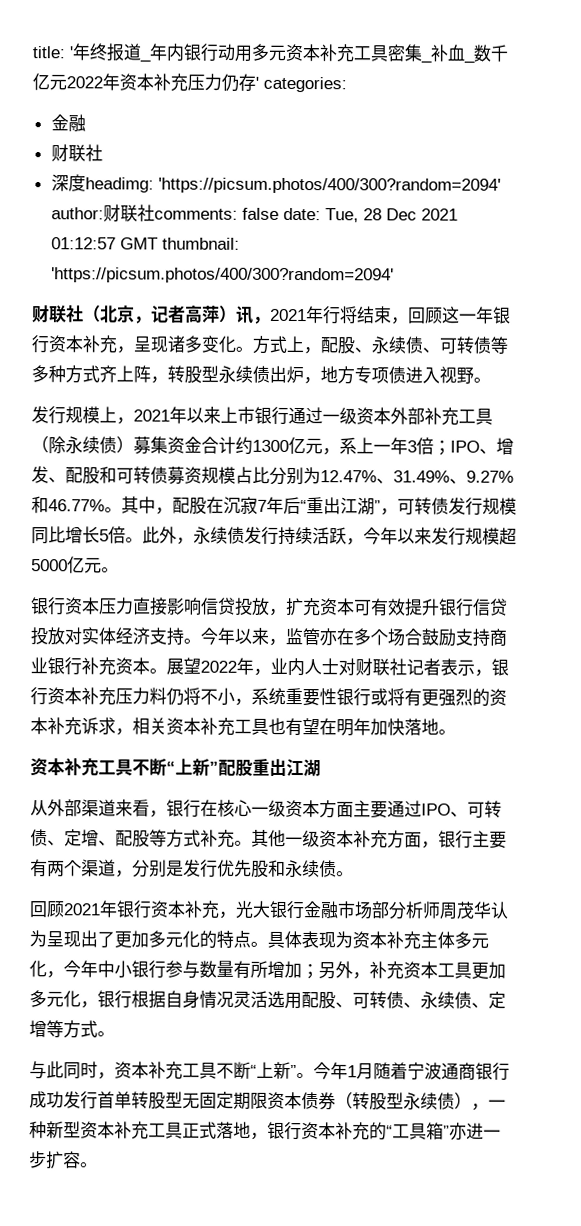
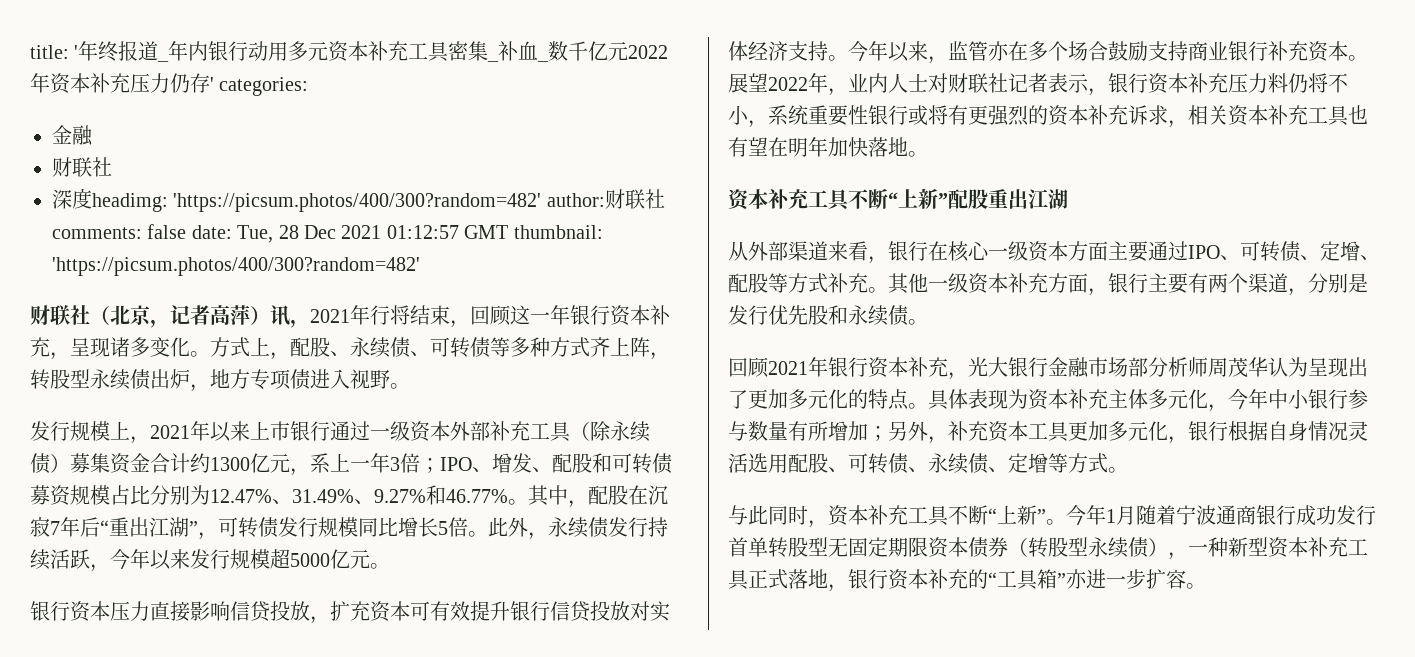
- 深度headimg: 'https://picsum.photos/400/300?random=2094' author:财联社comments: false date: Tue, 28 Dec 2021 01:12:57 GMT thumbnail: 'https://picsum.photos/400/300?random=2094'
+ 深度headimg: 'https://picsum.photos/400/300?random=482' author:财联社comments: false date: Tue, 28 Dec 2021 01:12:57 GMT thumbnail: 'https://picsum.photos/400/300?random=482'

